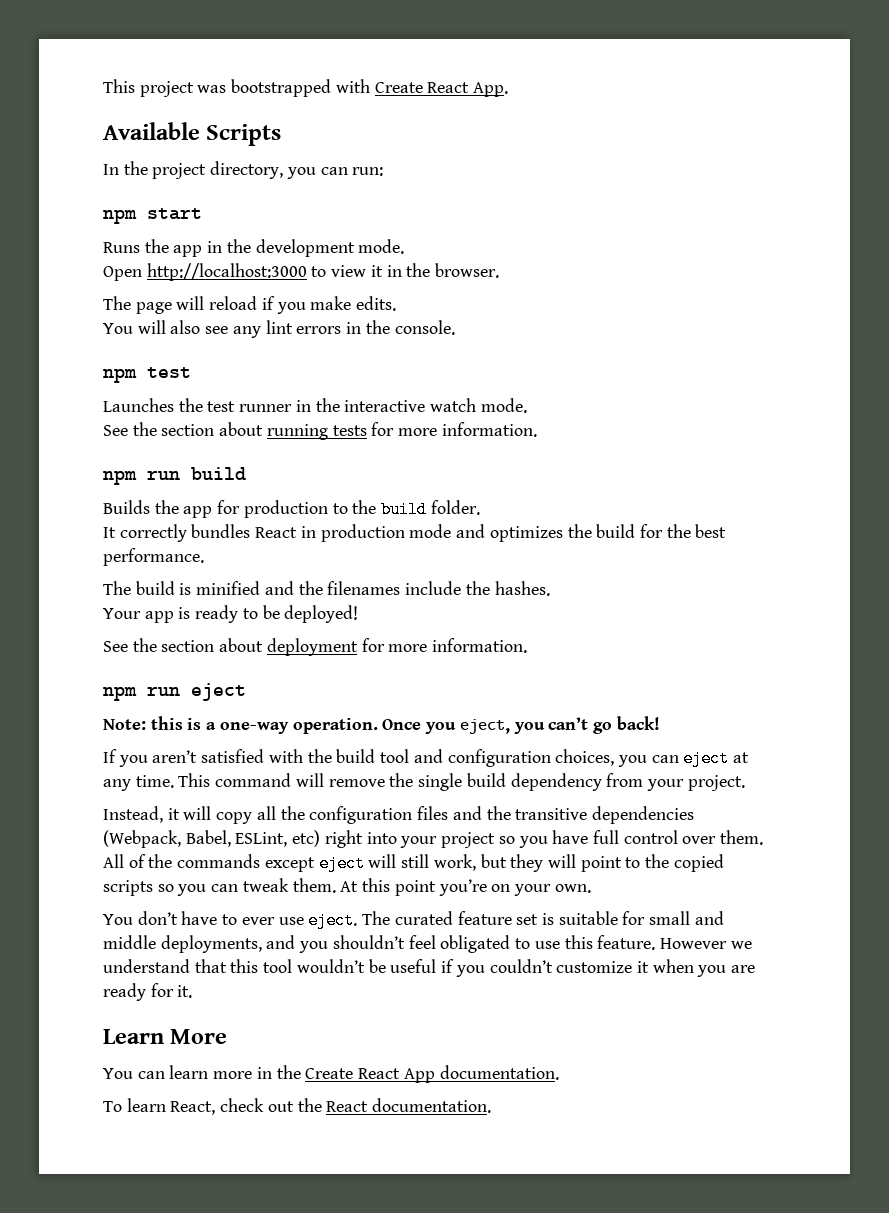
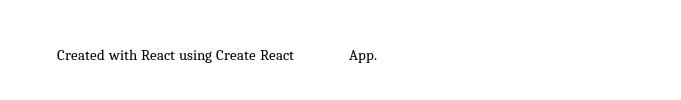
- This project was bootstrapped with Create React App.
- Available Scripts
- In the project directory, you can run:
- npm start
- Runs the app in the development mode.
- Open http://localhost:3000 to view it in the browser.
- The page will reload if you make edits.
- You will also see any lint errors in the console.
- npm test
- Launches the test runner in the interactive watch mode.
- See the section about running tests for more information.
- npm run build
- Builds the app for production to the build folder.
- It correctly bundles React in production mode and optimizes the build for the best performance.
- The build is minified and the filenames include the hashes.
- Your app is ready to be deployed!
- See the section about deployment for more information.
- npm run eject
- Note: this is a one-way operation. Once you eject, you can’t go back!
- If you aren’t satisfied with the build tool and configuration choices, you can eject at any time. This command will remove the single build dependency from your project.
- Instead, it will copy all the configuration files and the transitive dependencies (Webpack, Babel, ESLint, etc) right into your project so you have full control over them. All of the commands except eject will still work, but they will point to the copied scripts so you can tweak them. At this point you’re on your own.
- You don’t have to ever use eject. The curated feature set is suitable for small and middle deployments, and you shouldn’t feel obligated to use this feature. However we understand that this tool wouldn’t be useful if you couldn’t customize it when you are ready for it.
- Learn More
- You can learn more in the Create React App documentation.
- To learn React, check out the React documentation.
+ Created with React using Create React App.

